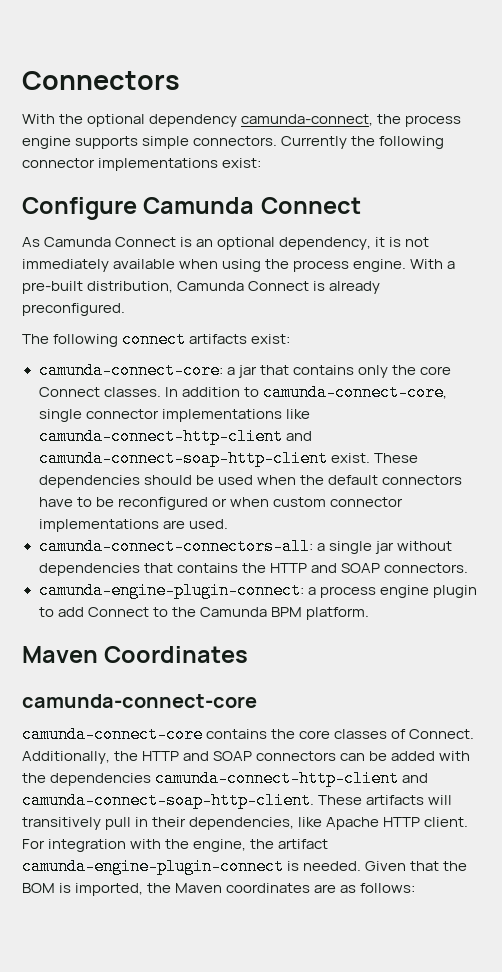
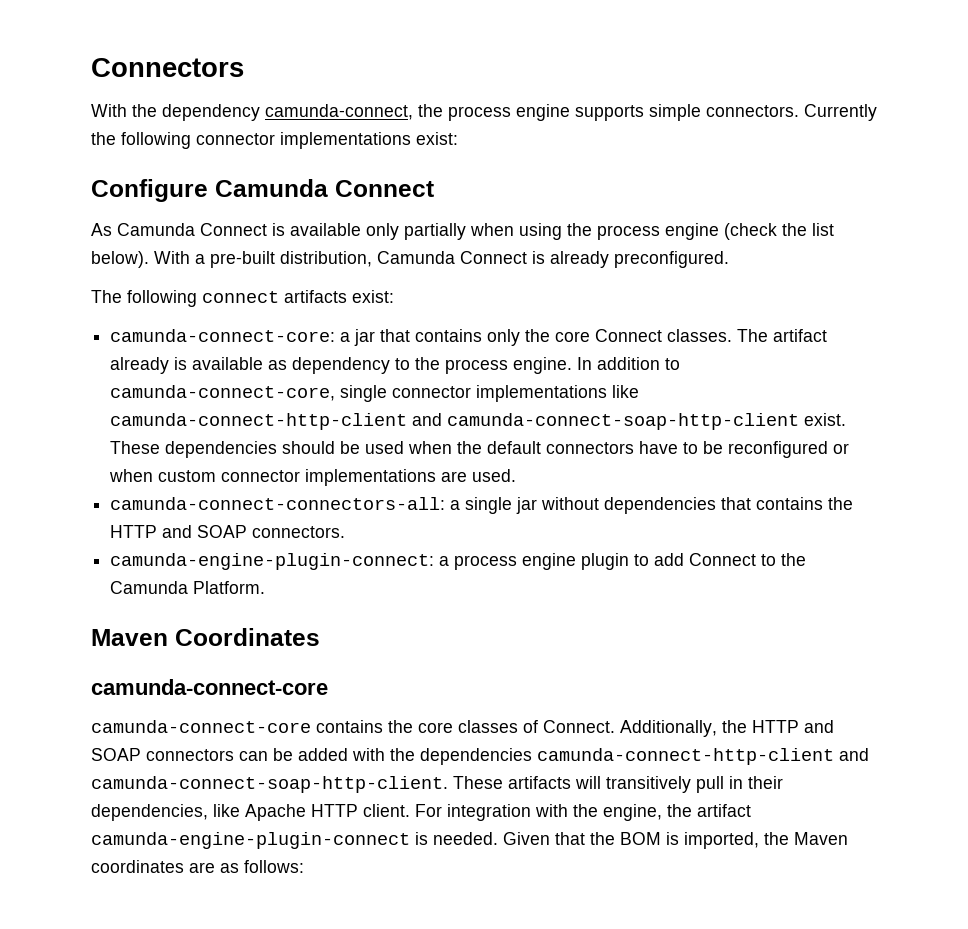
- With the optional dependency camunda-connect, the process engine supports simple connectors.
+ With the dependency camunda-connect, the process engine supports simple connectors.
- As Camunda Connect is an optional dependency, it is not immediately available when using the process engine.
+ As Camunda Connect is available only partially when using the process engine (check the list below).
+ The artifact already is available as dependency to the process engine.
- camunda-engine-plugin-connect: a process engine plugin to add Connect to the Camunda BPM platform.
+ camunda-engine-plugin-connect: a process engine plugin to add Connect to the Camunda Platform.

